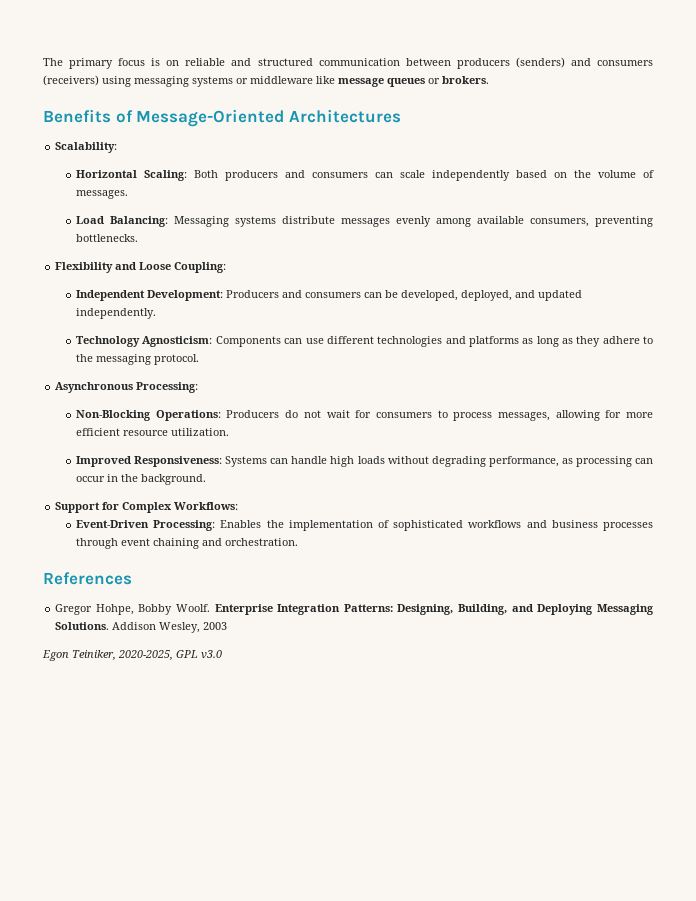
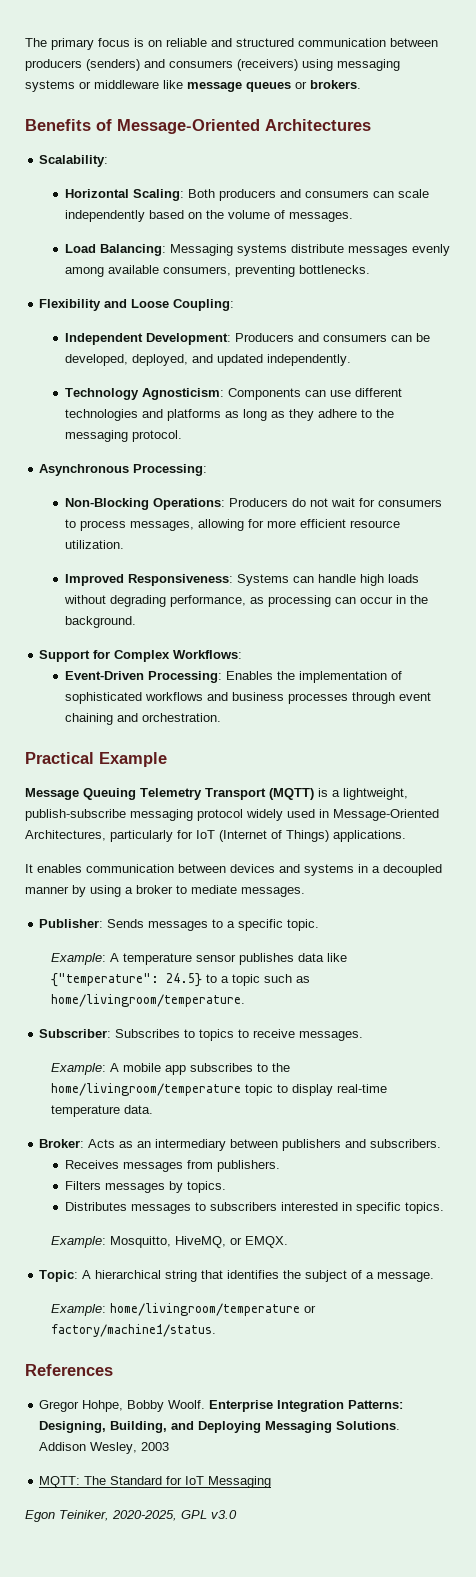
+ Practical Example
+ Message Queuing Telemetry Transport (MQTT) is a lightweight, publish-subscribe messaging protocol widely used in Message-Oriented Architectures, particularly for IoT (Internet of Things) applications.
+ It enables communication between devices and systems in a decoupled manner by using a broker to mediate messages.
+ Publisher: Sends messages to a specific topic.
+ Example: A temperature sensor publishes data like {"temperature": 24.5} to a topic such as home/livingroom/temperature.
+ Subscriber: Subscribes to topics to receive messages.
+ Example: A mobile app subscribes to the home/livingroom/temperature topic to display real-time temperature data.
+ Broker: Acts as an intermediary between publishers and subscribers.
+ Receives messages from publishers.
+ Filters messages by topics.
+ Distributes messages to subscribers interested in specific topics.
+ Example: Mosquitto, HiveMQ, or EMQX.
+ Topic: A hierarchical string that identifies the subject of a message.
+ Example: home/livingroom/temperature or factory/machine1/status.
+ MQTT: The Standard for IoT Messaging

